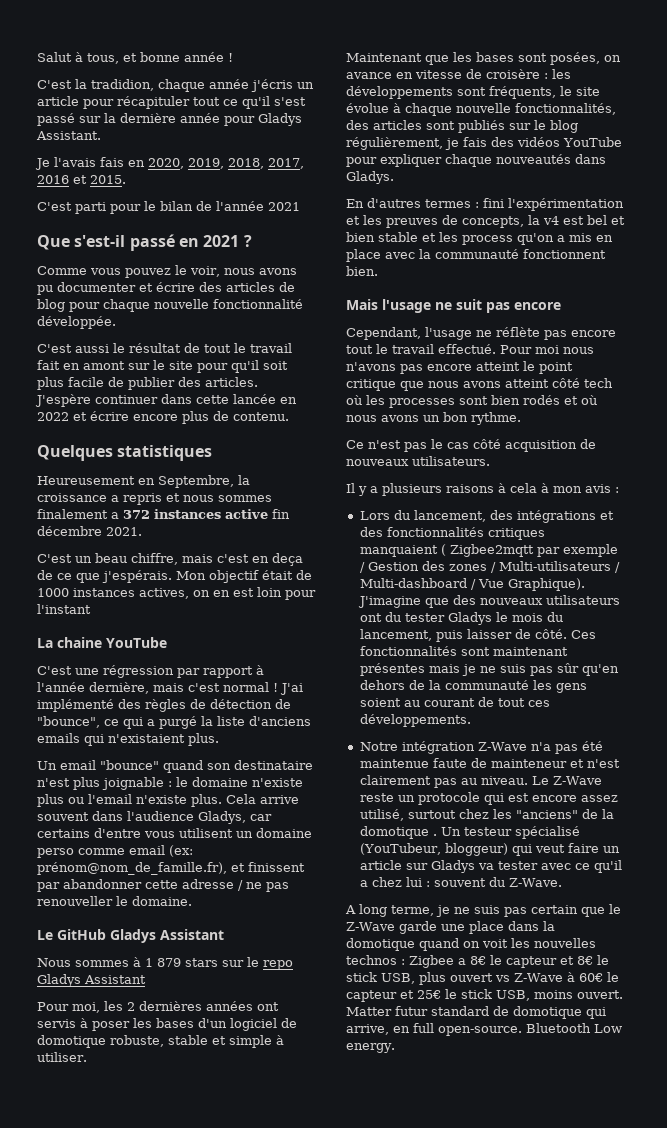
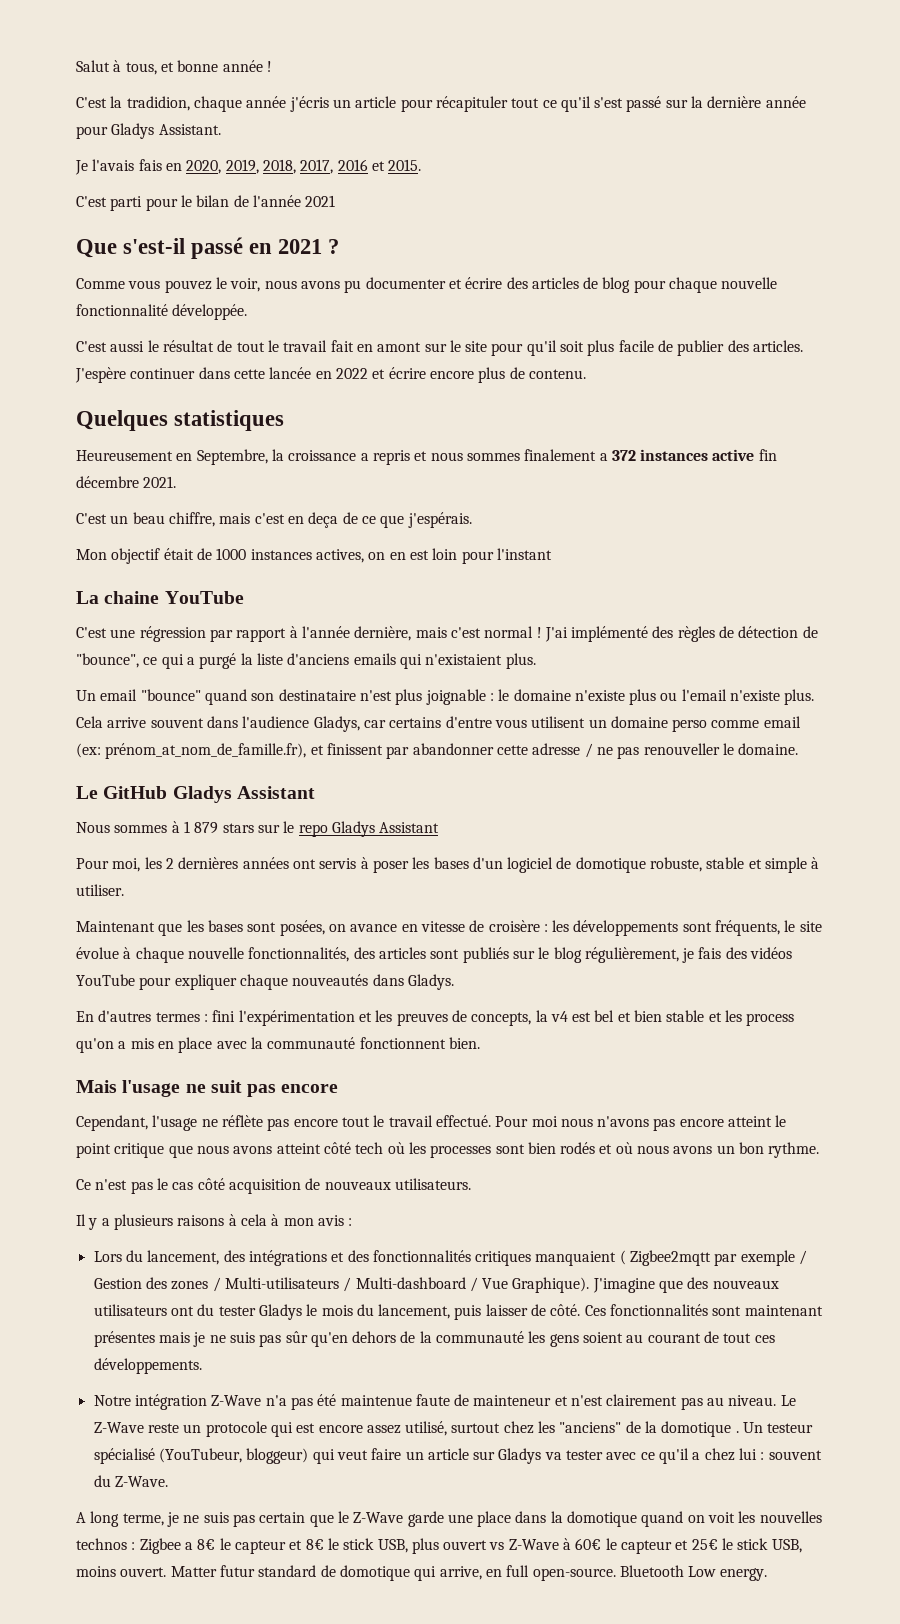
- C'est un beau chiffre, mais c'est en deça de ce que j'espérais. Mon objectif était de 1000 instances actives, on en est loin pour l'instant
+ C'est un beau chiffre, mais c'est en deça de ce que j'espérais.
+ Mon objectif était de 1000 instances actives, on en est loin pour l'instant
- Cela arrive souvent dans l'audience Gladys, car certains d'entre vous utilisent un domaine perso comme email (ex: prénom@nom_de_famille.fr), et finissent par abandonner cette adresse / ne pas renouveller le domaine.
+ Cela arrive souvent dans l'audience Gladys, car certains d'entre vous utilisent un domaine perso comme email (ex: prénom_at_nom_de_famille.fr), et finissent par abandonner cette adresse / ne pas renouveller le domaine.

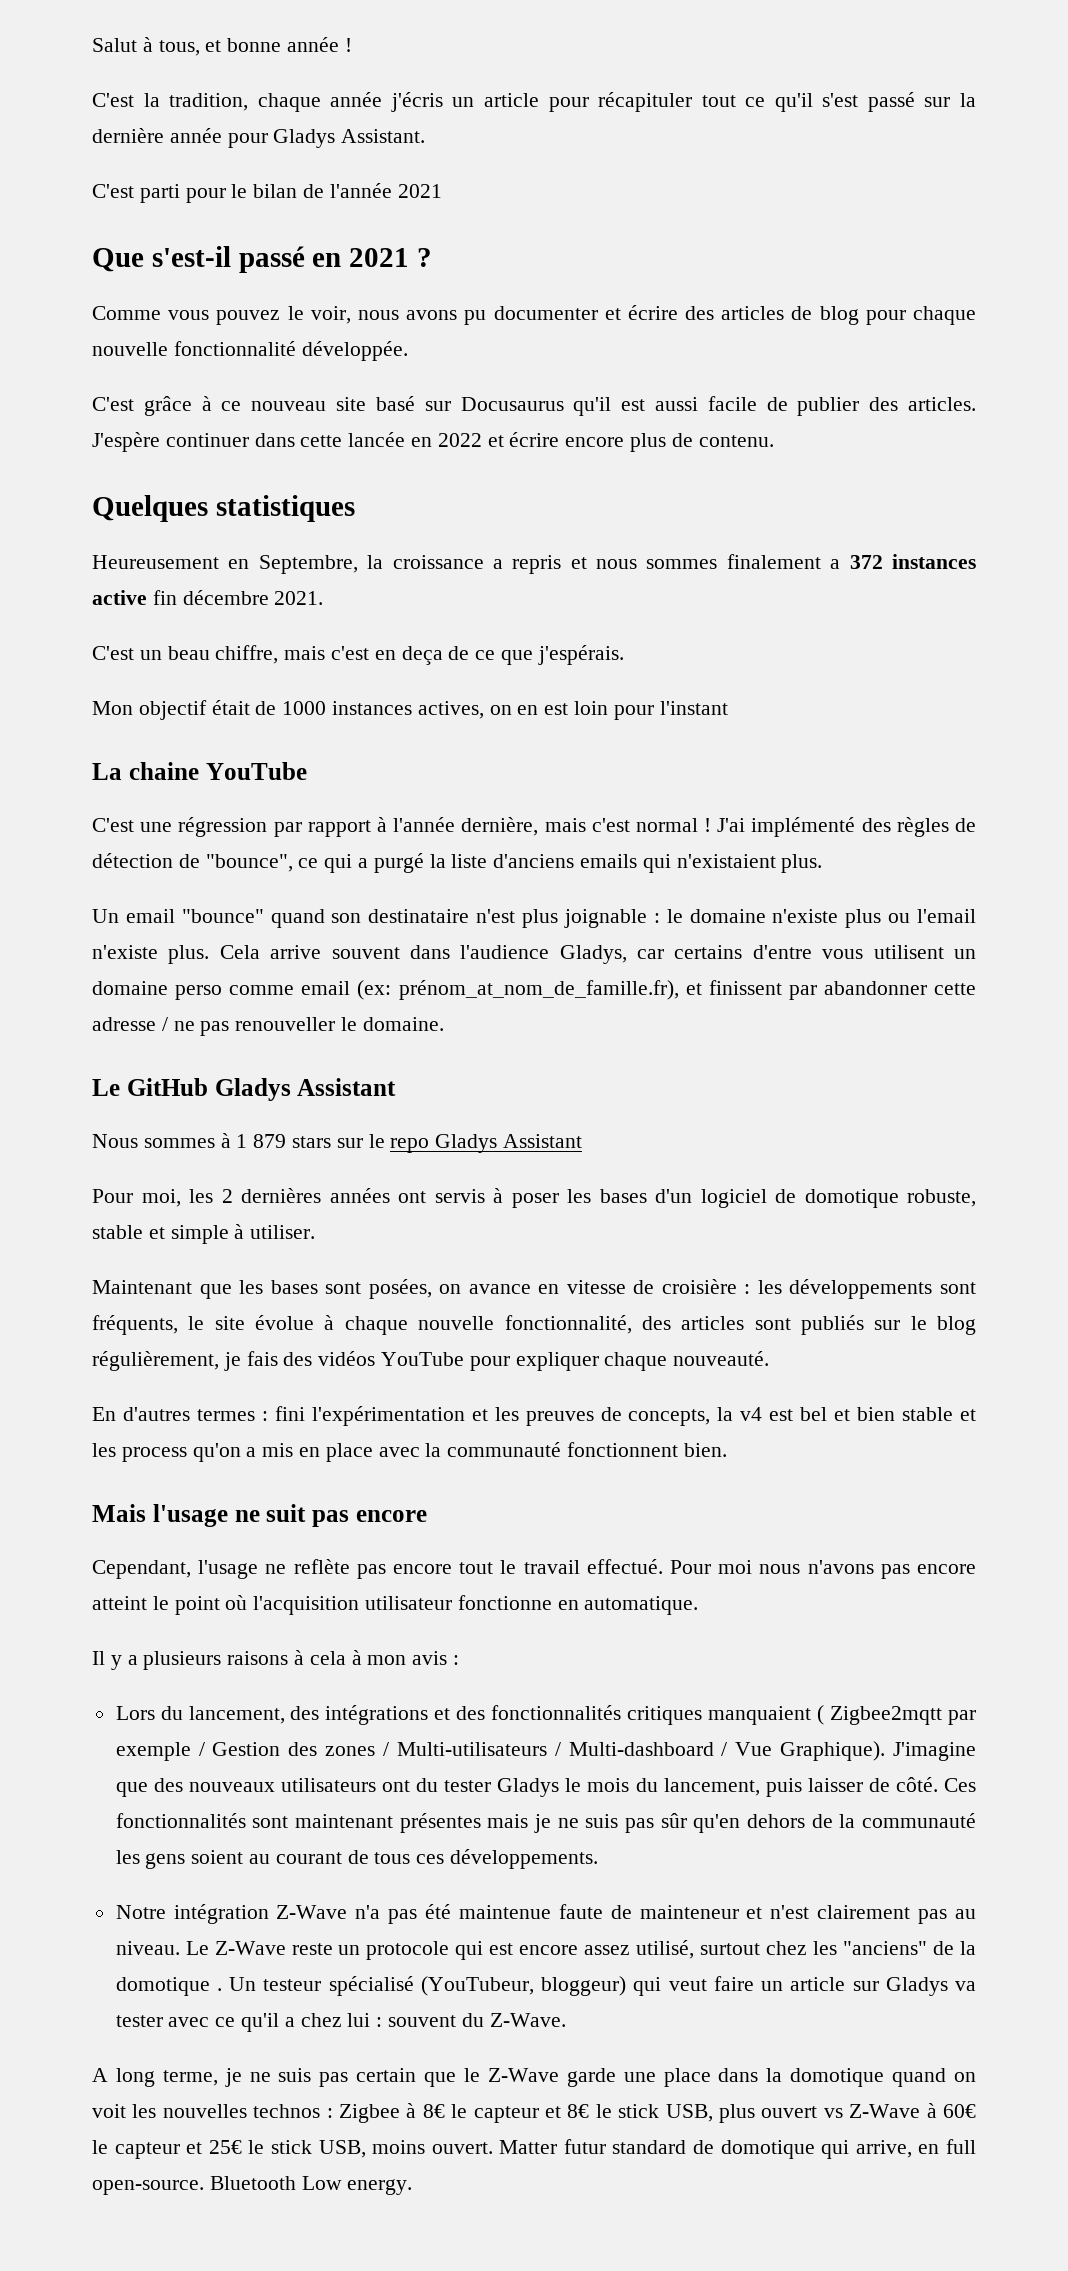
- C'est la tradidion, chaque année j'écris un article pour récapituler tout ce qu'il s'est passé sur la dernière année pour Gladys Assistant.
+ C'est la tradition, chaque année j'écris un article pour récapituler tout ce qu'il s'est passé sur la dernière année pour Gladys Assistant.
- Je l'avais fais en 2020, 2019, 2018, 2017, 2016 et 2015.
- C'est aussi le résultat de tout le travail fait en amont sur le site pour qu'il soit plus facile de publier des articles.
+ C'est grâce à ce nouveau site basé sur Docusaurus qu'il est aussi facile de publier des articles.
- Maintenant que les bases sont posées, on avance en vitesse de croisère : les développements sont fréquents, le site évolue à chaque nouvelle fonctionnalités, des articles sont publiés sur le blog régulièrement, je fais des vidéos YouTube pour expliquer chaque nouveautés dans Gladys.
+ Maintenant que les bases sont posées, on avance en vitesse de croisière : les développements sont fréquents, le site évolue à chaque nouvelle fonctionnalité, des articles sont publiés sur le blog régulièrement, je fais des vidéos YouTube pour expliquer chaque nouveauté.
- Cependant, l'usage ne réflète pas encore tout le travail effectué.
+ Cependant, l'usage ne reflète pas encore tout le travail effectué.
- Pour moi nous n'avons pas encore atteint le point critique que nous avons atteint côté tech où les processes sont bien rodés et où nous avons un bon rythme.
- Ce n'est pas le cas côté acquisition de nouveaux utilisateurs.
+ Pour moi nous n'avons pas encore atteint le point où l'acquisition utilisateur fonctionne en automatique.
- Ces fonctionnalités sont maintenant présentes mais je ne suis pas sûr qu'en dehors de la communauté les gens soient au courant de tout ces développements.
+ Ces fonctionnalités sont maintenant présentes mais je ne suis pas sûr qu'en dehors de la communauté les gens soient au courant de tous ces développements.
- A long terme, je ne suis pas certain que le Z-Wave garde une place dans la domotique quand on voit les nouvelles technos : Zigbee a 8€ le capteur et 8€ le stick USB, plus ouvert vs Z-Wave à 60€ le capteur et 25€ le stick USB, moins ouvert.
+ A long terme, je ne suis pas certain que le Z-Wave garde une place dans la domotique quand on voit les nouvelles technos : Zigbee à 8€ le capteur et 8€ le stick USB, plus ouvert vs Z-Wave à 60€ le capteur et 25€ le stick USB, moins ouvert.

